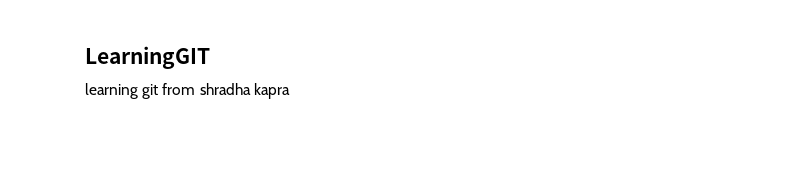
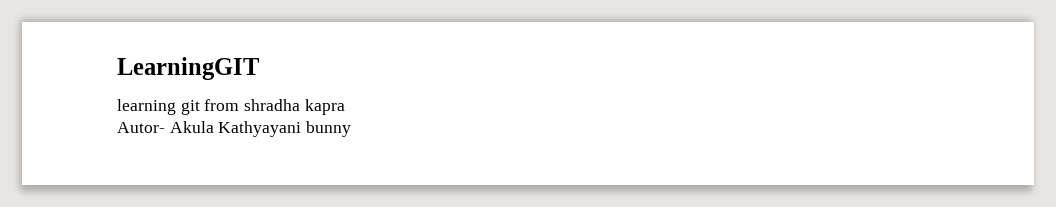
+ Autor- Akula Kathyayani bunny

